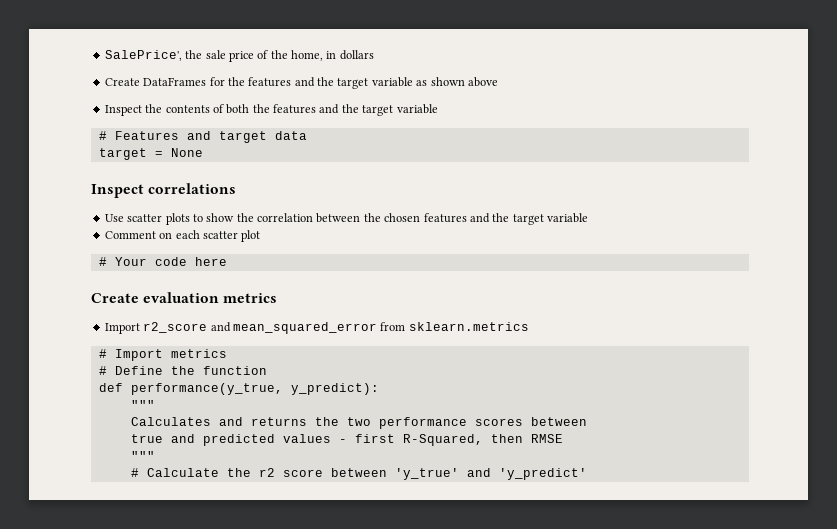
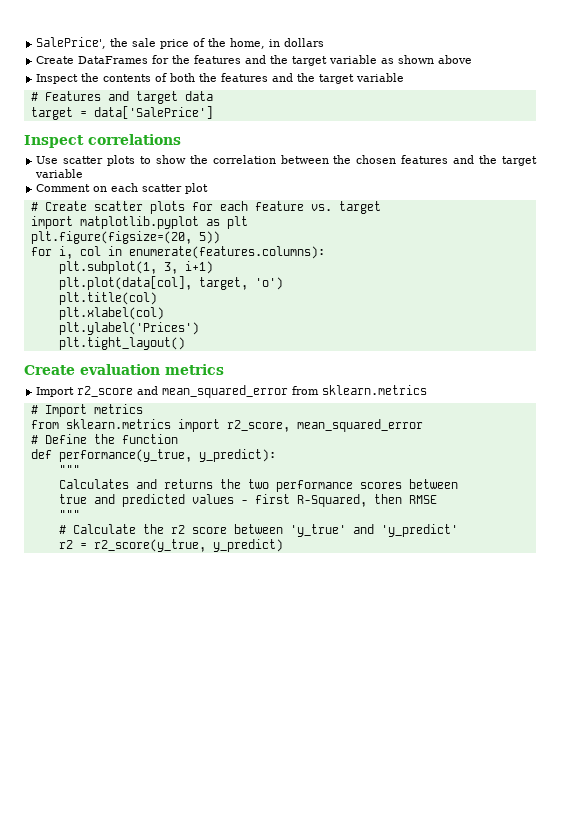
- target = None
+ target = data['SalePrice']
- # Your code here
+ # Create scatter plots for each feature vs. target
+ import matplotlib.pyplot as plt
+ plt.figure(figsize=(20, 5))
+ for i, col in enumerate(features.columns):
+ plt.subplot(1, 3, i+1)
+ plt.plot(data[col], target, 'o')
+ plt.title(col)
+ plt.xlabel(col)
+ plt.ylabel('Prices')
+ plt.tight_layout()
+ from sklearn.metrics import r2_score, mean_squared_error
+ r2 = r2_score(y_true, y_predict)

